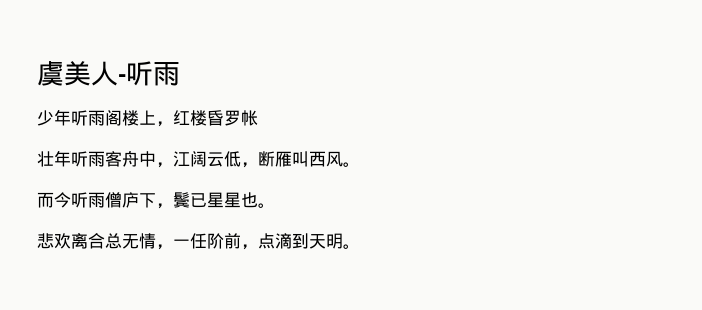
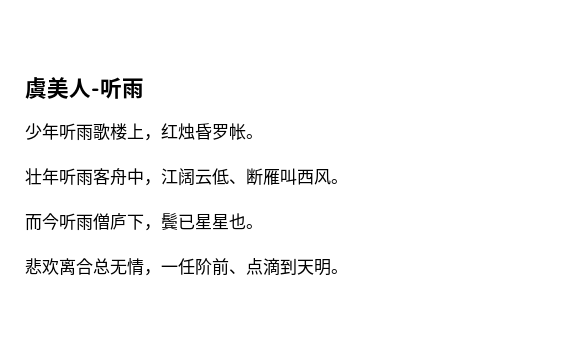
- 少年听雨阁楼上，红楼昏罗帐
+ 少年听雨歌楼上，红烛昏罗帐。
- 壮年听雨客舟中，江阔云低，断雁叫西风。
+ 壮年听雨客舟中，江阔云低、断雁叫西风。
- 悲欢离合总无情，一任阶前，点滴到天明。
+ 悲欢离合总无情，一任阶前、点滴到天明。

